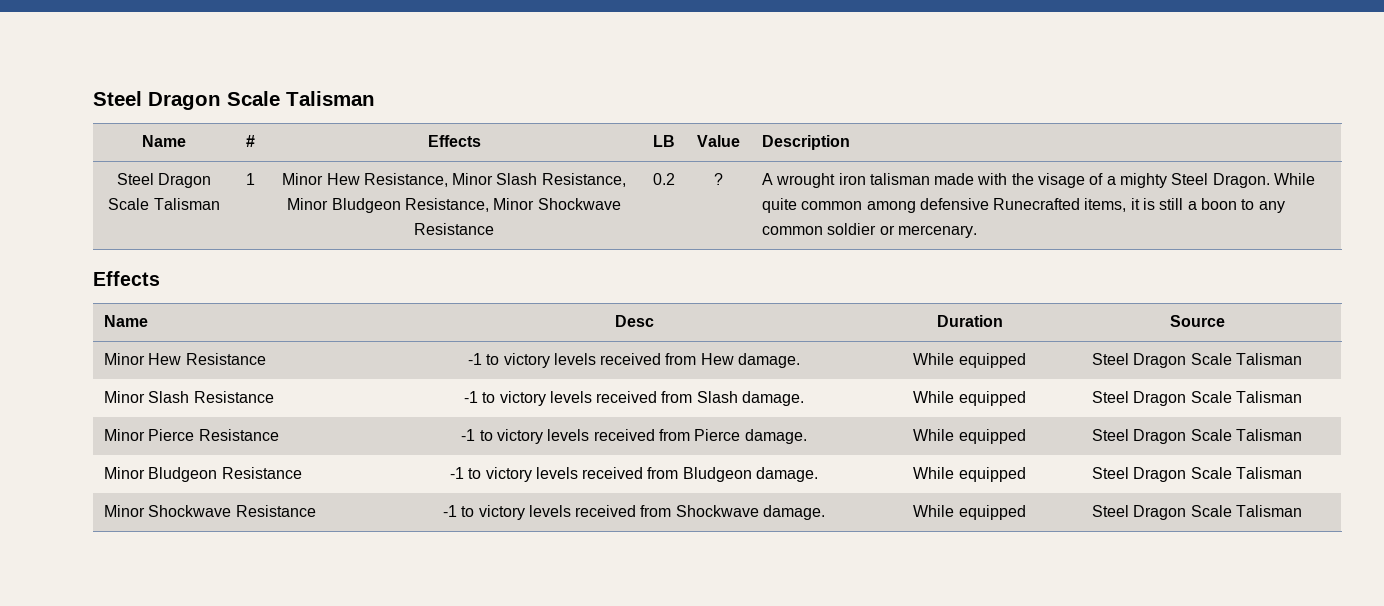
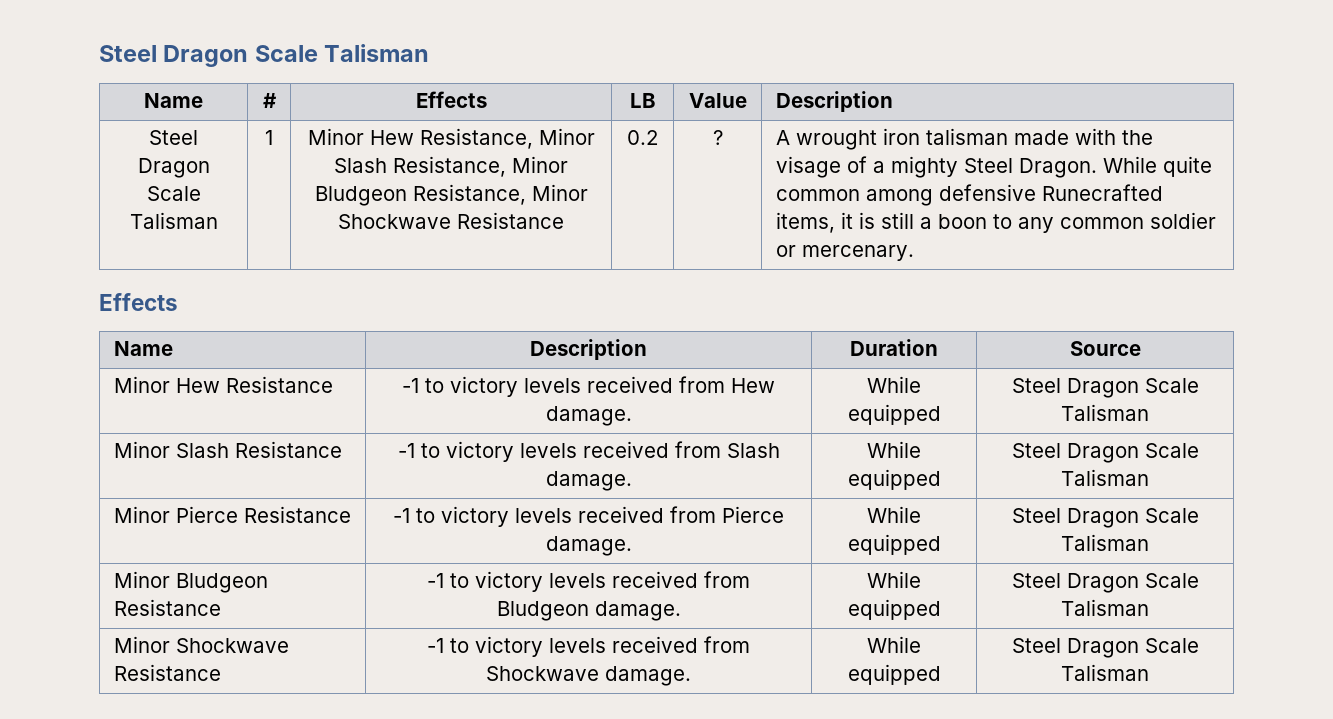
- Name | Desc | Duration | Source
+ Name | Description | Duration | Source

